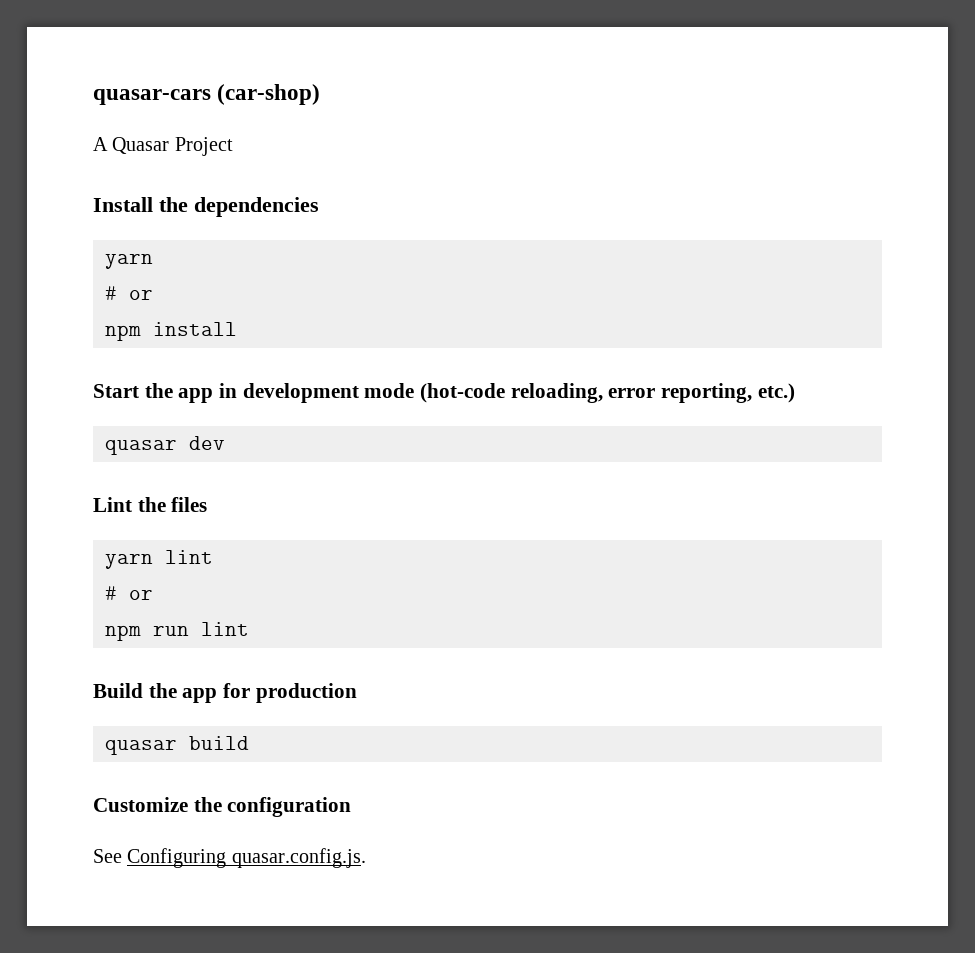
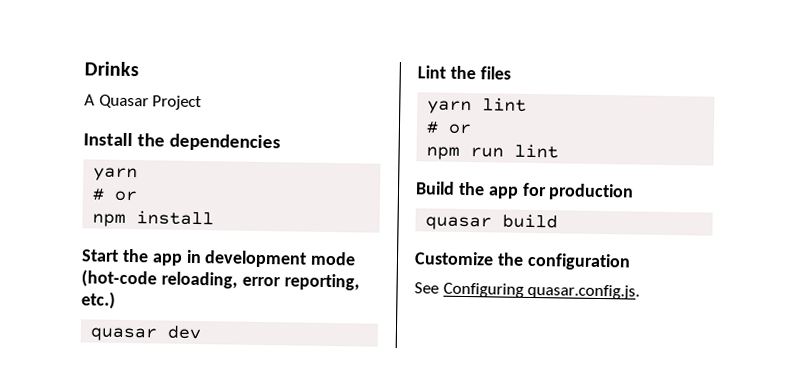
- quasar-cars (car-shop)
+ Drinks

